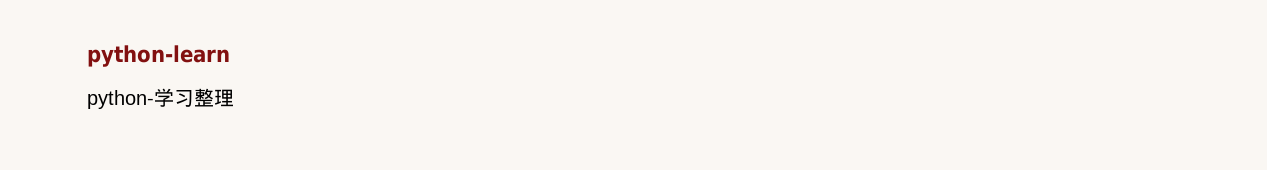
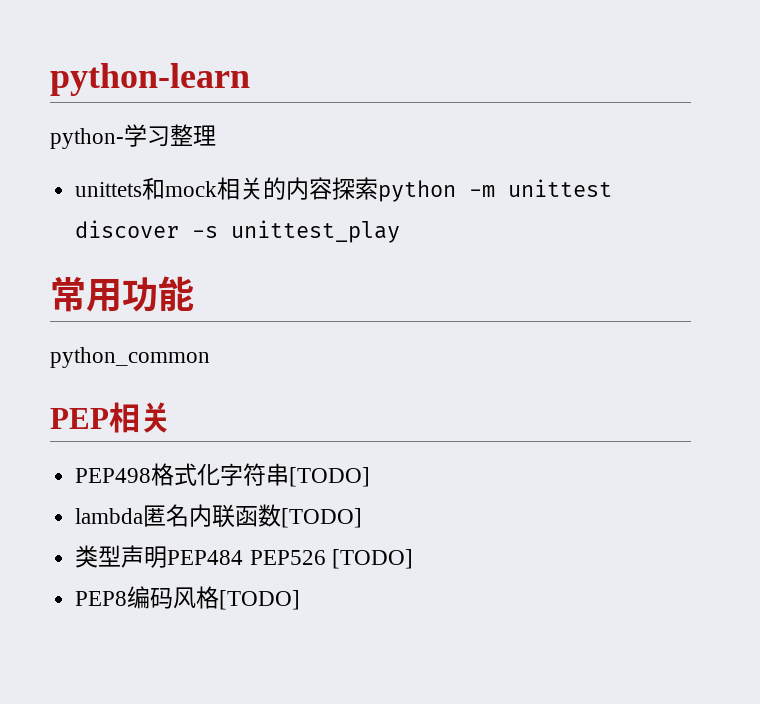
+ unittets和mock相关的内容探索python -m unittest discover -s unittest_play
+ 常用功能
+ python_common
+ PEP相关
+ PEP498格式化字符串[TODO]
+ lambda匿名内联函数[TODO]
+ 类型声明PEP484 PEP526 [TODO]
+ PEP8编码风格[TODO]

